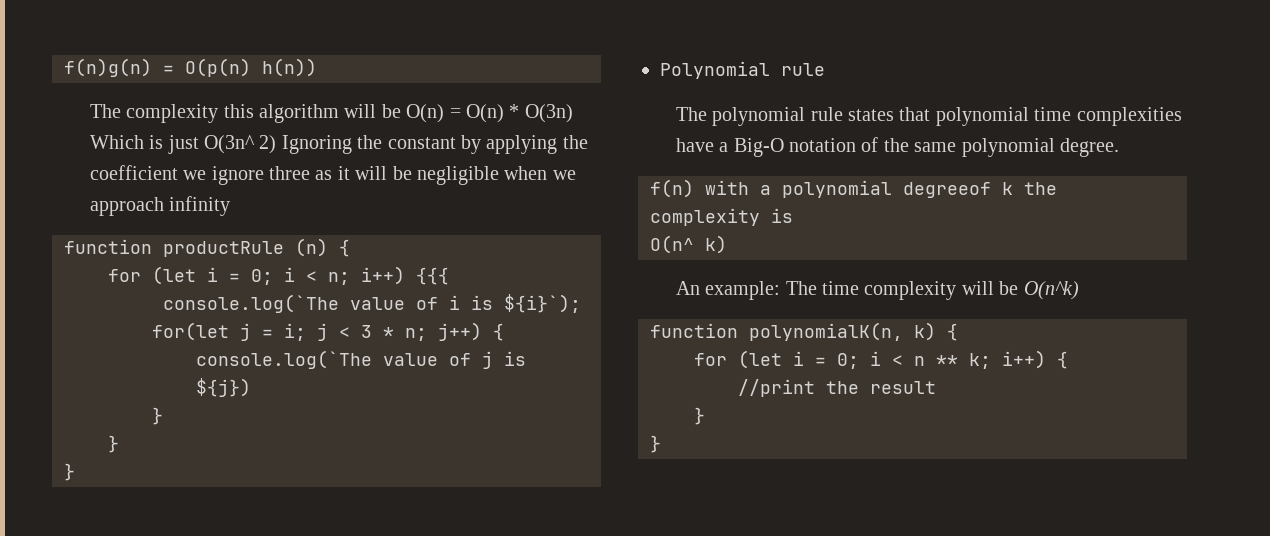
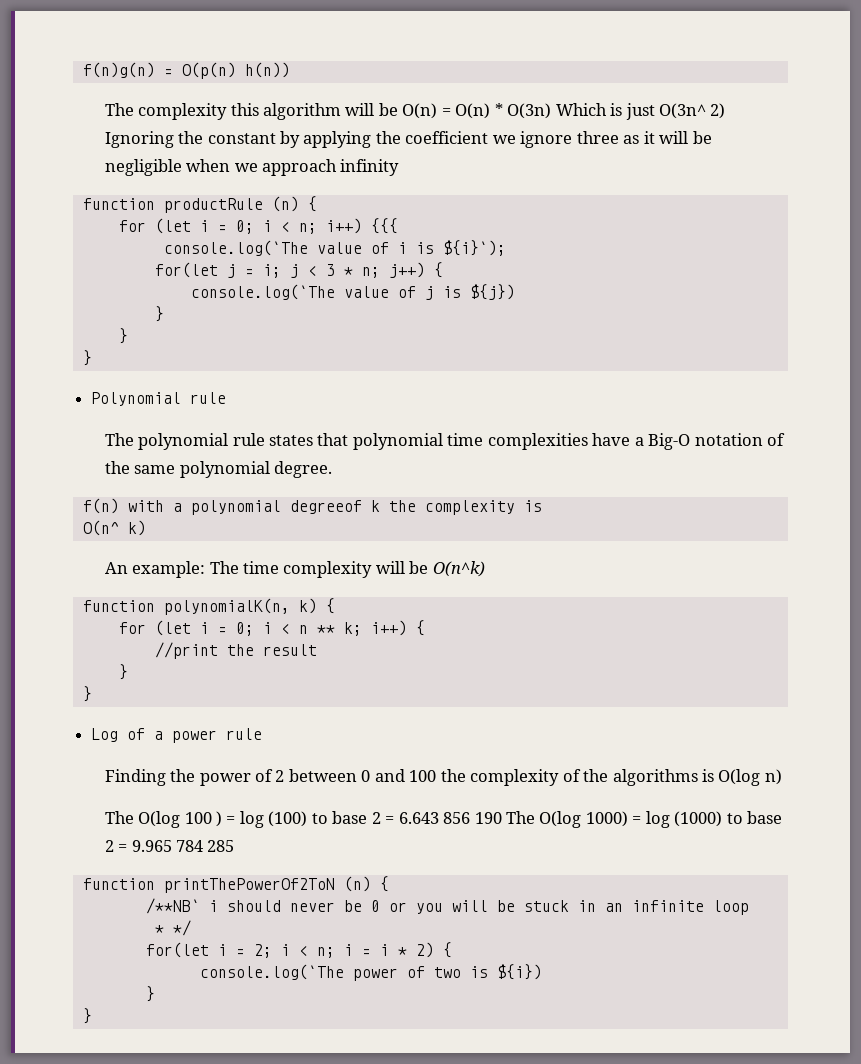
+ Log of a power rule
+ Finding the power of 2 between 0 and 100 the complexity of the algorithms is O(log n)
+ The O(log 100 ) = log (100) to base 2 = 6.643 856 190 The O(log 1000) = log (1000) to base 2 = 9.965 784 285
+ function printThePowerOf2ToN (n) {
+ /**NB` i should never be 0 or you will be stuck in an infinite loop
+ * */
+ for(let i = 2; i < n; i = i * 2) {
+ console.log(`The power of two is ${i})
+ }
+ }

